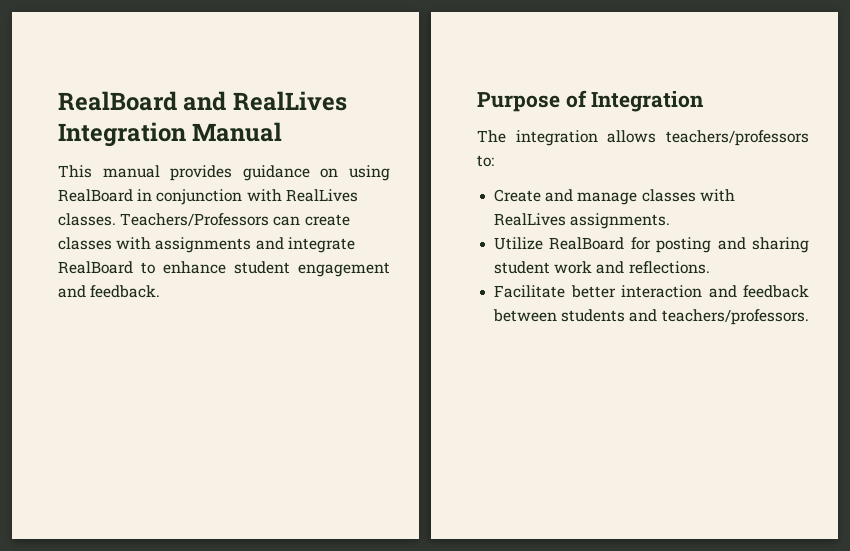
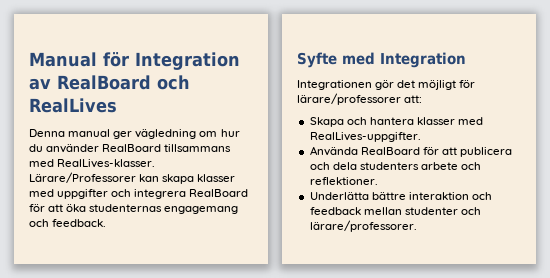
- RealBoard and RealLives Integration Manual
- This manual provides guidance on using RealBoard in conjunction with RealLives classes. Teachers/Professors can create classes with assignments and integrate RealBoard to enhance student engagement and feedback.
+ Manual för Integration av RealBoard och RealLives
+ Denna manual ger vägledning om hur du använder RealBoard tillsammans med RealLives-klasser. Lärare/Professorer kan skapa klasser med uppgifter och integrera RealBoard för att öka studenternas engagemang och feedback.
- Purpose of Integration
+ Syfte med Integration
- The integration allows teachers/professors to:
- Create and manage classes with RealLives assignments.
- Utilize RealBoard for posting and sharing student work and reflections.
- Facilitate better interaction and feedback between students and teachers/professors.
+ Integrationen gör det möjligt för lärare/professorer att:
+ Skapa och hantera klasser med RealLives-uppgifter.
+ Använda RealBoard för att publicera och dela studenters arbete och reflektioner.
+ Underlätta bättre interaktion och feedback mellan studenter och lärare/professorer.

